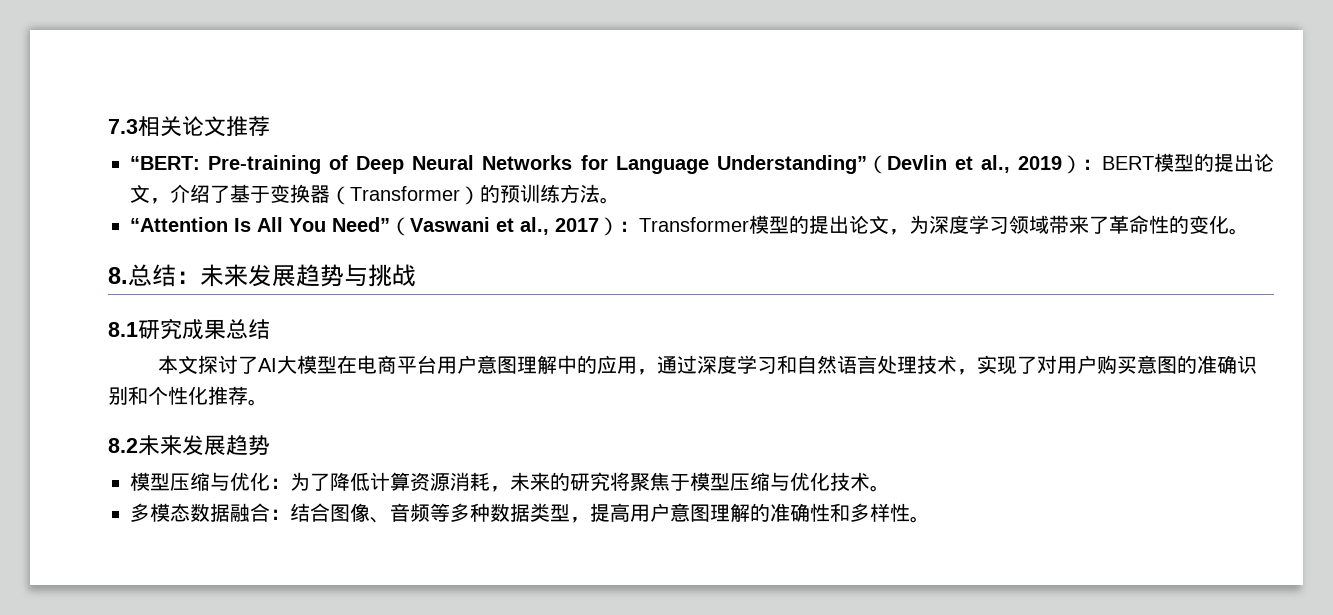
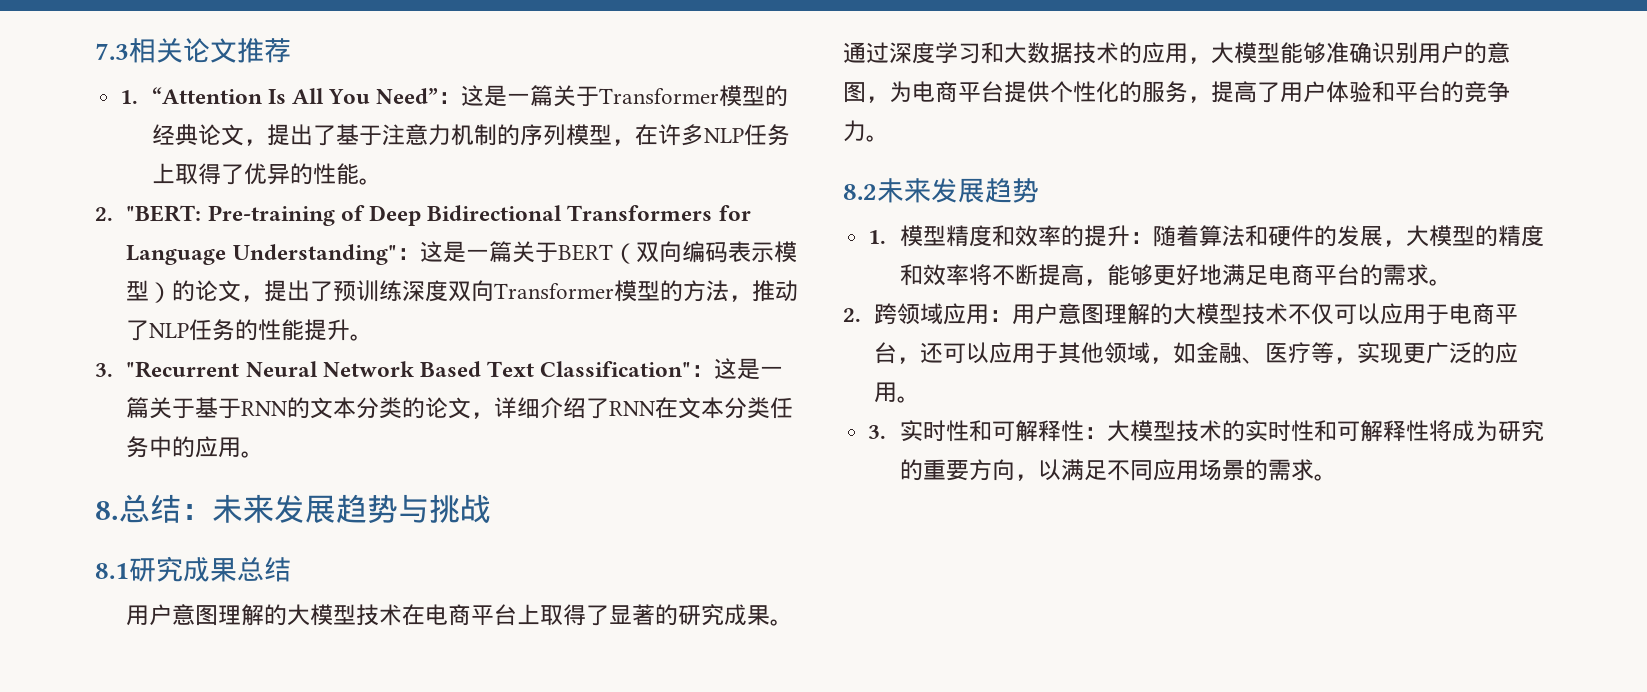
- “BERT: Pre-training of Deep Neural Networks for Language Understanding”（Devlin et al., 2019）：BERT模型的提出论文，介绍了基于变换器（Transformer）的预训练方法。
- “Attention Is All You Need”（Vaswani et al., 2017）：Transformer模型的提出论文，为深度学习领域带来了革命性的变化。
+ 1. “Attention Is All You Need”：这是一篇关于Transformer模型的经典论文，提出了基于注意力机制的序列模型，在许多NLP任务上取得了优异的性能。
+ 2. "BERT: Pre-training of Deep Bidirectional Transformers for Language Understanding"：这是一篇关于BERT（双向编码表示模型）的论文，提出了预训练深度双向Transformer模型的方法，推动了NLP任务的性能提升。
+ 3. "Recurrent Neural Network Based Text Classification"：这是一篇关于基于RNN的文本分类的论文，详细介绍了RNN在文本分类任务中的应用。
- 本文探讨了AI大模型在电商平台用户意图理解中的应用，通过深度学习和自然语言处理技术，实现了对用户购买意图的准确识别和个性化推荐。
+ 用户意图理解的大模型技术在电商平台上取得了显著的研究成果。通过深度学习和大数据技术的应用，大模型能够准确识别用户的意图，为电商平台提供个性化的服务，提高了用户体验和平台的竞争力。
- 模型压缩与优化：为了降低计算资源消耗，未来的研究将聚焦于模型压缩与优化技术。
- 多模态数据融合：结合图像、音频等多种数据类型，提高用户意图理解的准确性和多样性。
+ 1.模型精度和效率的提升：随着算法和硬件的发展，大模型的精度和效率将不断提高，能够更好地满足电商平台的需求。
+ 2.跨领域应用：用户意图理解的大模型技术不仅可以应用于电商平台，还可以应用于其他领域，如金融、医疗等，实现更广泛的应用。
+ 3.实时性和可解释性：大模型技术的实时性和可解释性将成为研究的重要方向，以满足不同应用场景的需求。

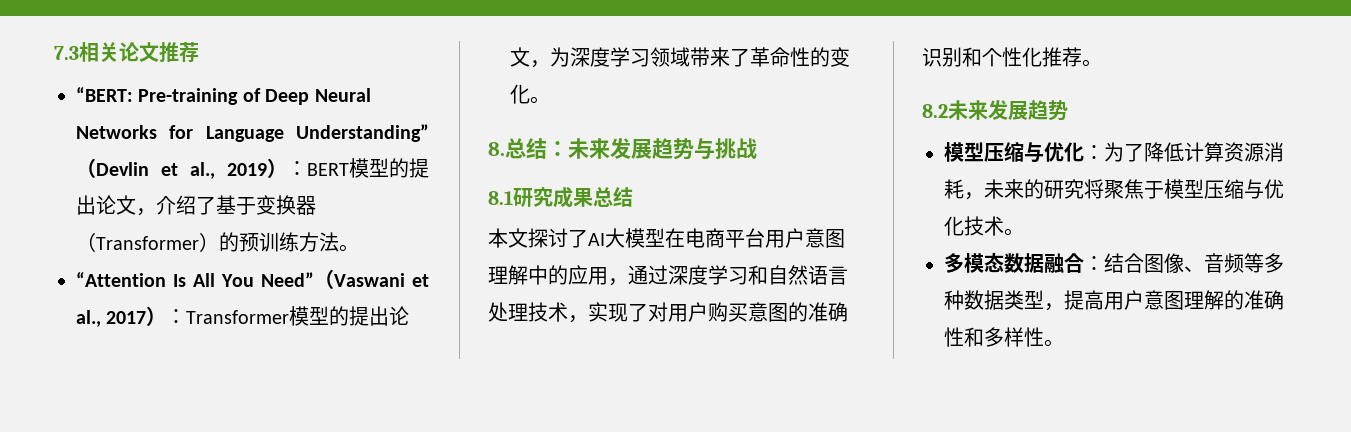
- 1. “Attention Is All You Need”：这是一篇关于Transformer模型的经典论文，提出了基于注意力机制的序列模型，在许多NLP任务上取得了优异的性能。
- 2. "BERT: Pre-training of Deep Bidirectional Transformers for Language Understanding"：这是一篇关于BERT（双向编码表示模型）的论文，提出了预训练深度双向Transformer模型的方法，推动了NLP任务的性能提升。
- 3. "Recurrent Neural Network Based Text Classification"：这是一篇关于基于RNN的文本分类的论文，详细介绍了RNN在文本分类任务中的应用。
+ “BERT: Pre-training of Deep Neural Networks for Language Understanding”（Devlin et al., 2019）：BERT模型的提出论文，介绍了基于变换器（Transformer）的预训练方法。
+ “Attention Is All You Need”（Vaswani et al., 2017）：Transformer模型的提出论文，为深度学习领域带来了革命性的变化。
- 用户意图理解的大模型技术在电商平台上取得了显著的研究成果。通过深度学习和大数据技术的应用，大模型能够准确识别用户的意图，为电商平台提供个性化的服务，提高了用户体验和平台的竞争力。
+ 本文探讨了AI大模型在电商平台用户意图理解中的应用，通过深度学习和自然语言处理技术，实现了对用户购买意图的准确识别和个性化推荐。
- 1.模型精度和效率的提升：随着算法和硬件的发展，大模型的精度和效率将不断提高，能够更好地满足电商平台的需求。
- 2.跨领域应用：用户意图理解的大模型技术不仅可以应用于电商平台，还可以应用于其他领域，如金融、医疗等，实现更广泛的应用。
- 3.实时性和可解释性：大模型技术的实时性和可解释性将成为研究的重要方向，以满足不同应用场景的需求。
+ 模型压缩与优化：为了降低计算资源消耗，未来的研究将聚焦于模型压缩与优化技术。
+ 多模态数据融合：结合图像、音频等多种数据类型，提高用户意图理解的准确性和多样性。

